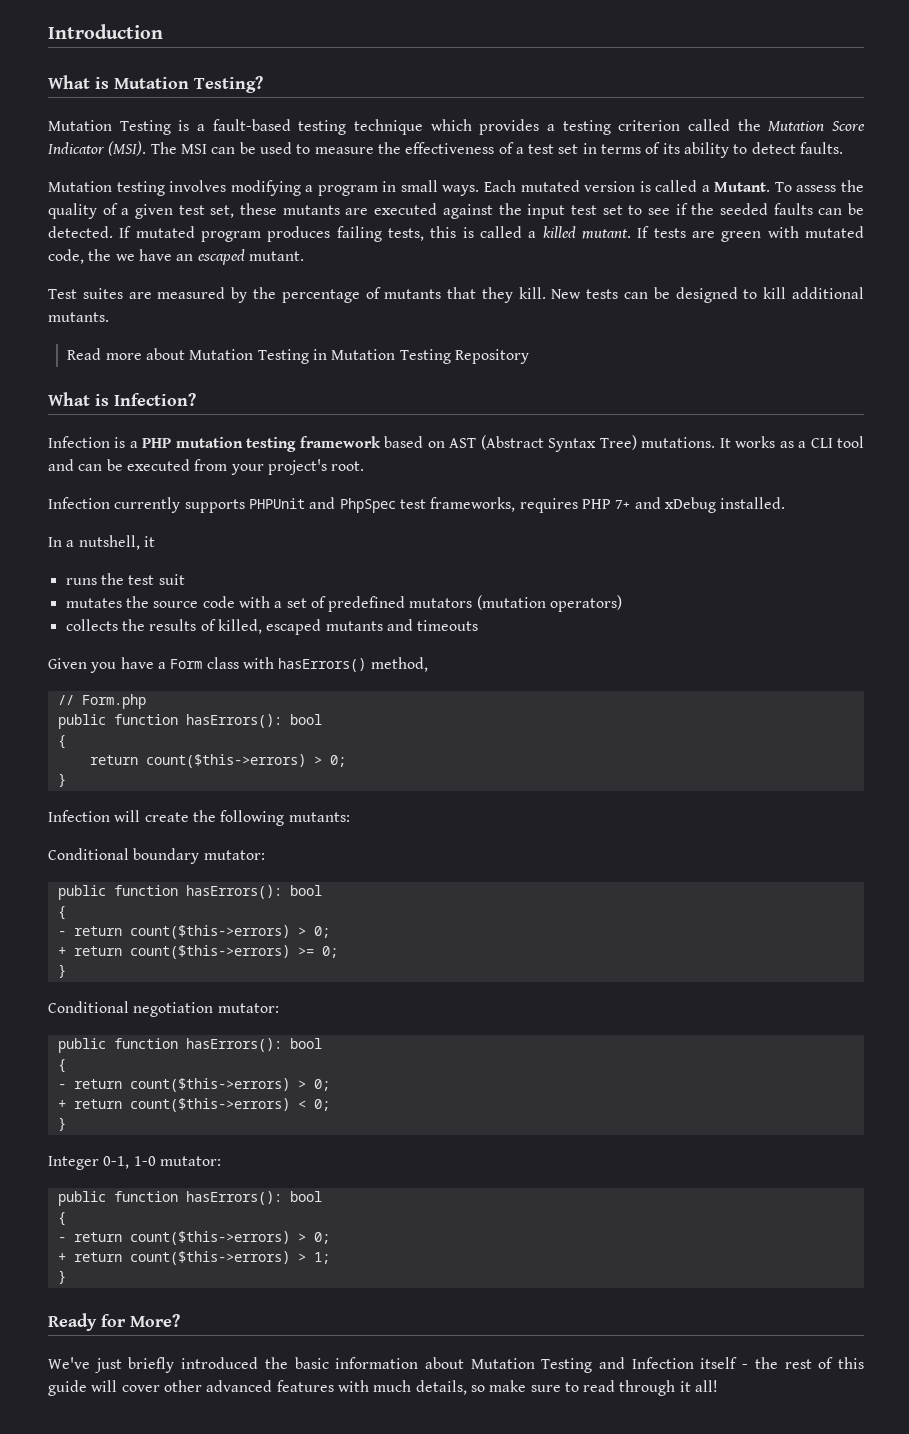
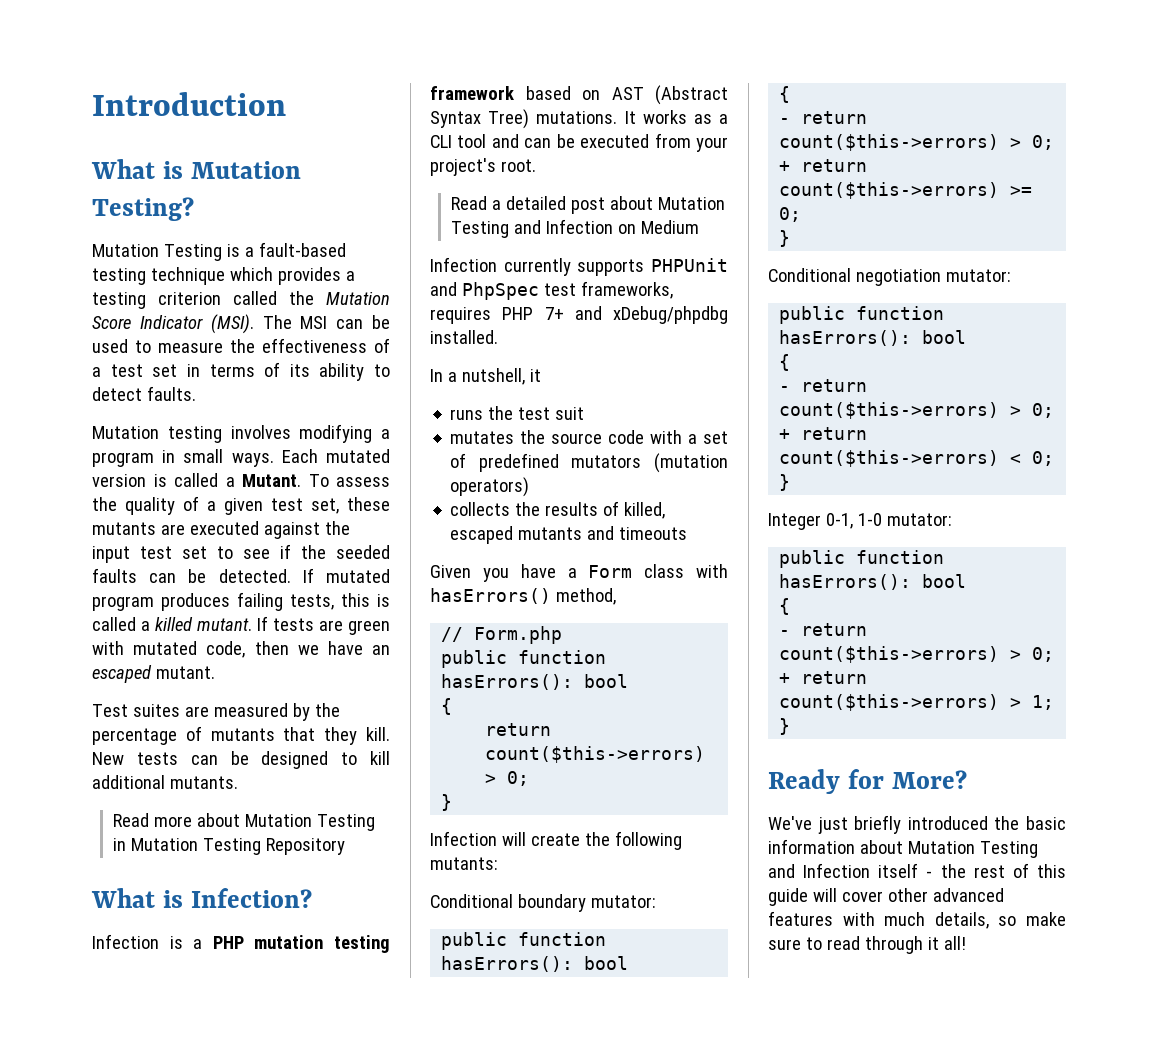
- If tests are green with mutated code, the we have an escaped mutant.
+ If tests are green with mutated code, then we have an escaped mutant.
+ Read a detailed post about Mutation Testing and Infection on Medium
- Infection currently supports PHPUnit and PhpSpec test frameworks, requires PHP 7+ and xDebug installed.
+ Infection currently supports PHPUnit and PhpSpec test frameworks, requires PHP 7+ and xDebug/phpdbg installed.

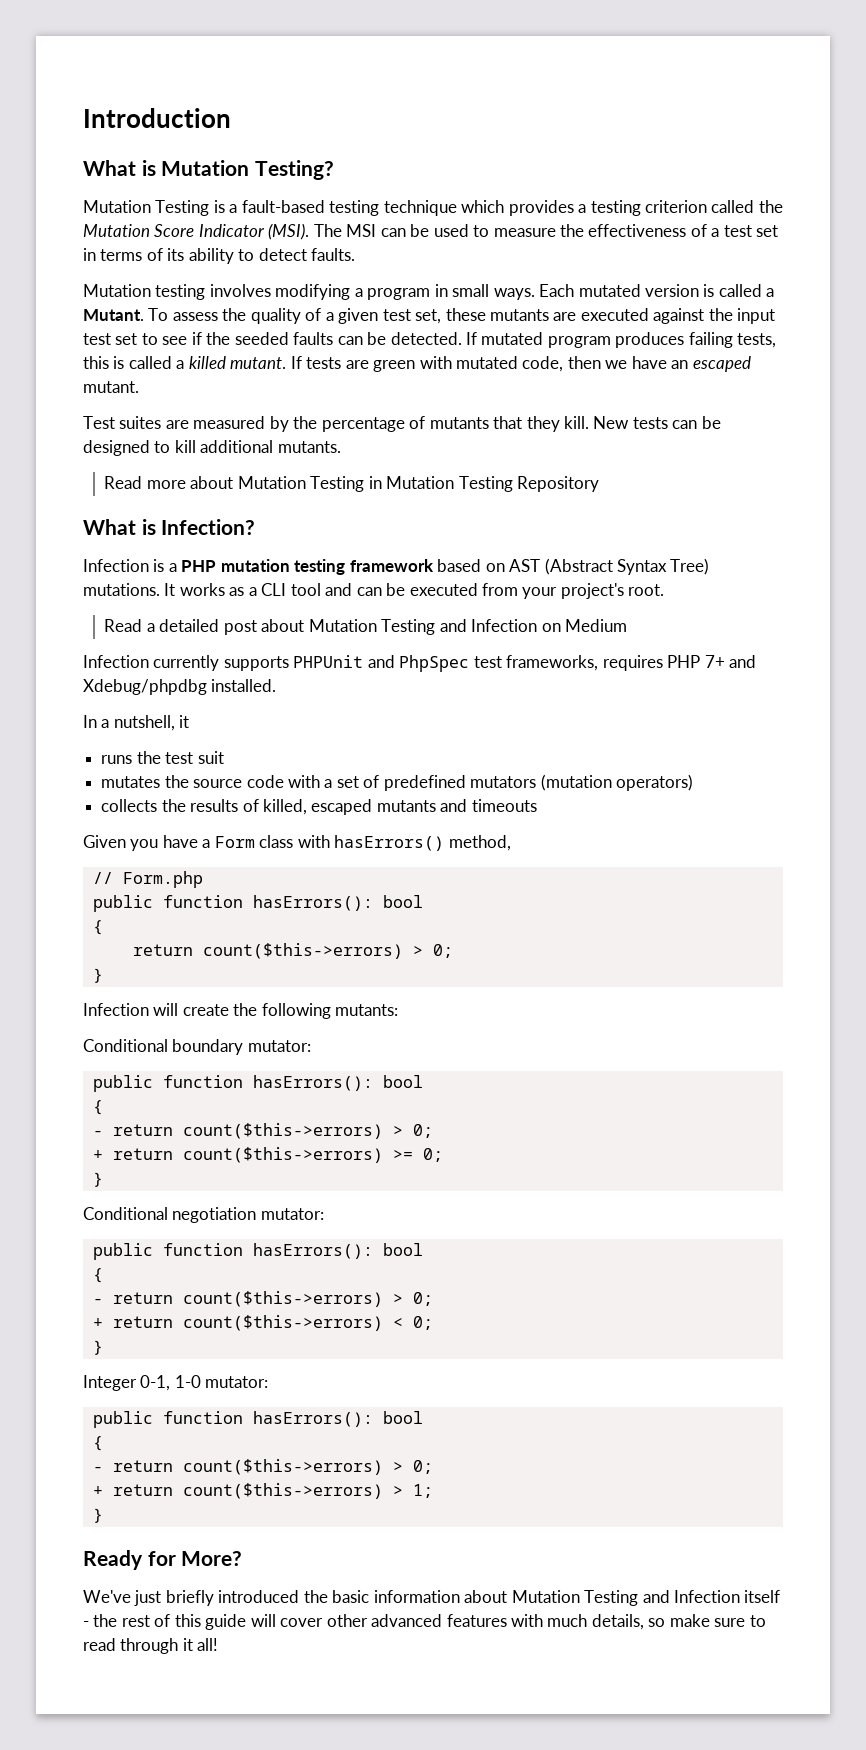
- Infection currently supports PHPUnit and PhpSpec test frameworks, requires PHP 7+ and xDebug/phpdbg installed.
+ Infection currently supports PHPUnit and PhpSpec test frameworks, requires PHP 7+ and Xdebug/phpdbg installed.

